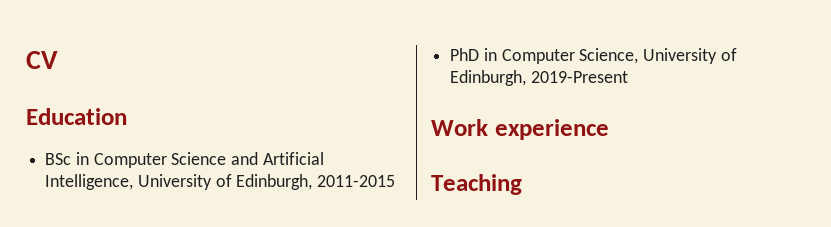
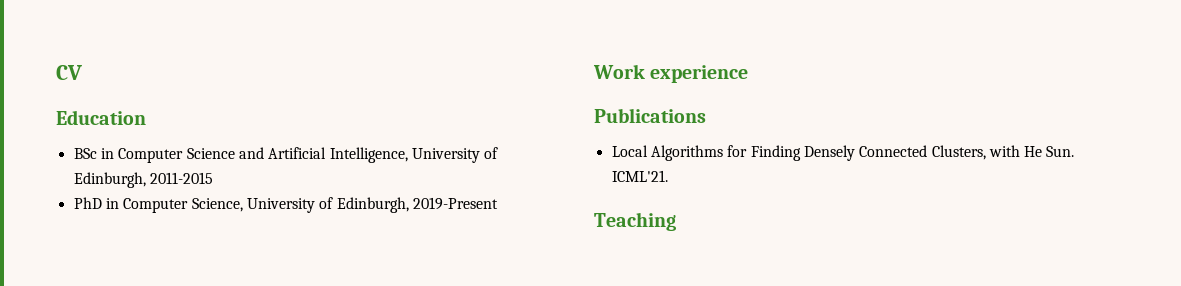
+ Publications
+ Local Algorithms for Finding Densely Connected Clusters, with He Sun. ICML'21.

